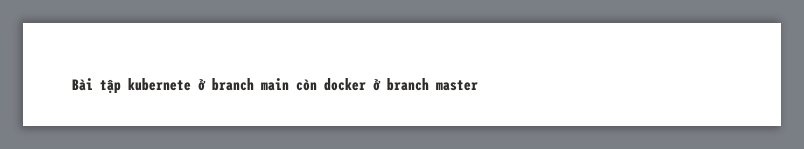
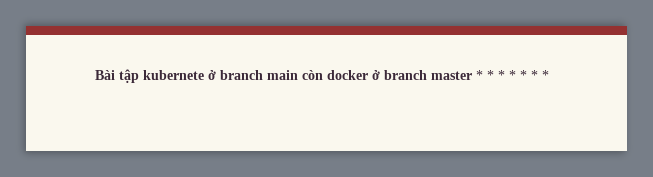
- Bài tập kubernete ở branch main còn docker ở branch master
+ Bài tập kubernete ở branch main còn docker ở branch master * * * * * * *

